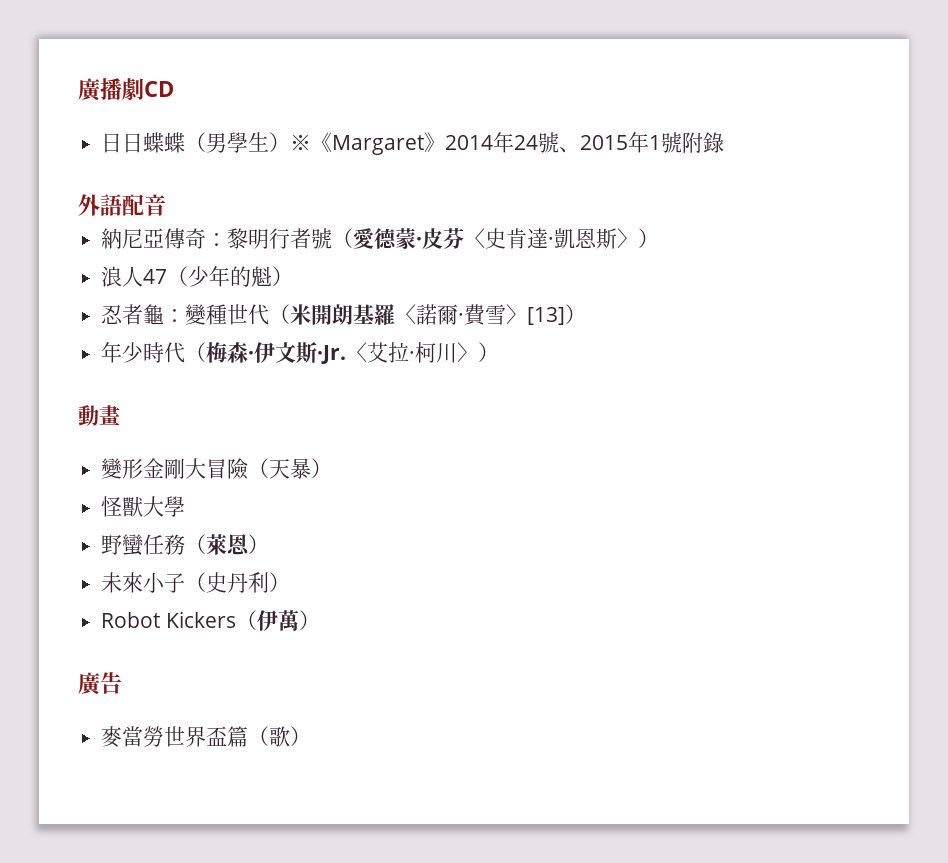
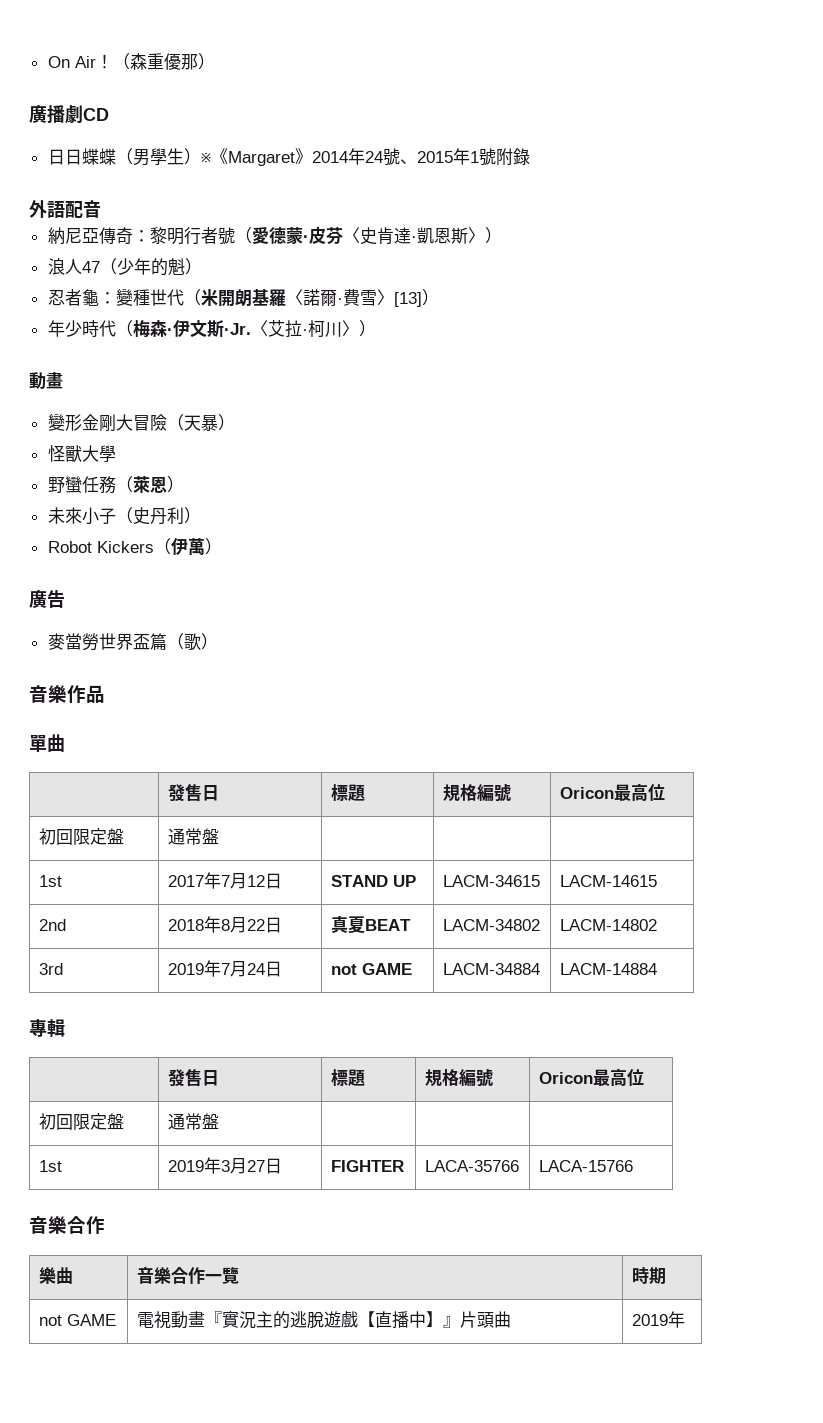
+ On Air！（森重優那）
+ 音樂作品
+ 單曲
+ | 發售日 | 標題 | 規格編號 | Oricon最高位
+ 初回限定盤 | 通常盤 | | |
+ 1st | 2017年7月12日 | STAND UP | LACM-34615 | LACM-14615
+ 2nd | 2018年8月22日 | 真夏BEAT | LACM-34802 | LACM-14802
+ 3rd | 2019年7月24日 | not GAME | LACM-34884 | LACM-14884
+ 專輯
+ | 發售日 | 標題 | 規格編號 | Oricon最高位
+ 初回限定盤 | 通常盤 | | |
+ 1st | 2019年3月27日 | FIGHTER | LACA-35766 | LACA-15766
+ 音樂合作
+ 樂曲 | 音樂合作一覽 | 時期
+ not GAME | 電視動畫『實況主的逃脫遊戲【直播中】』片頭曲 | 2019年

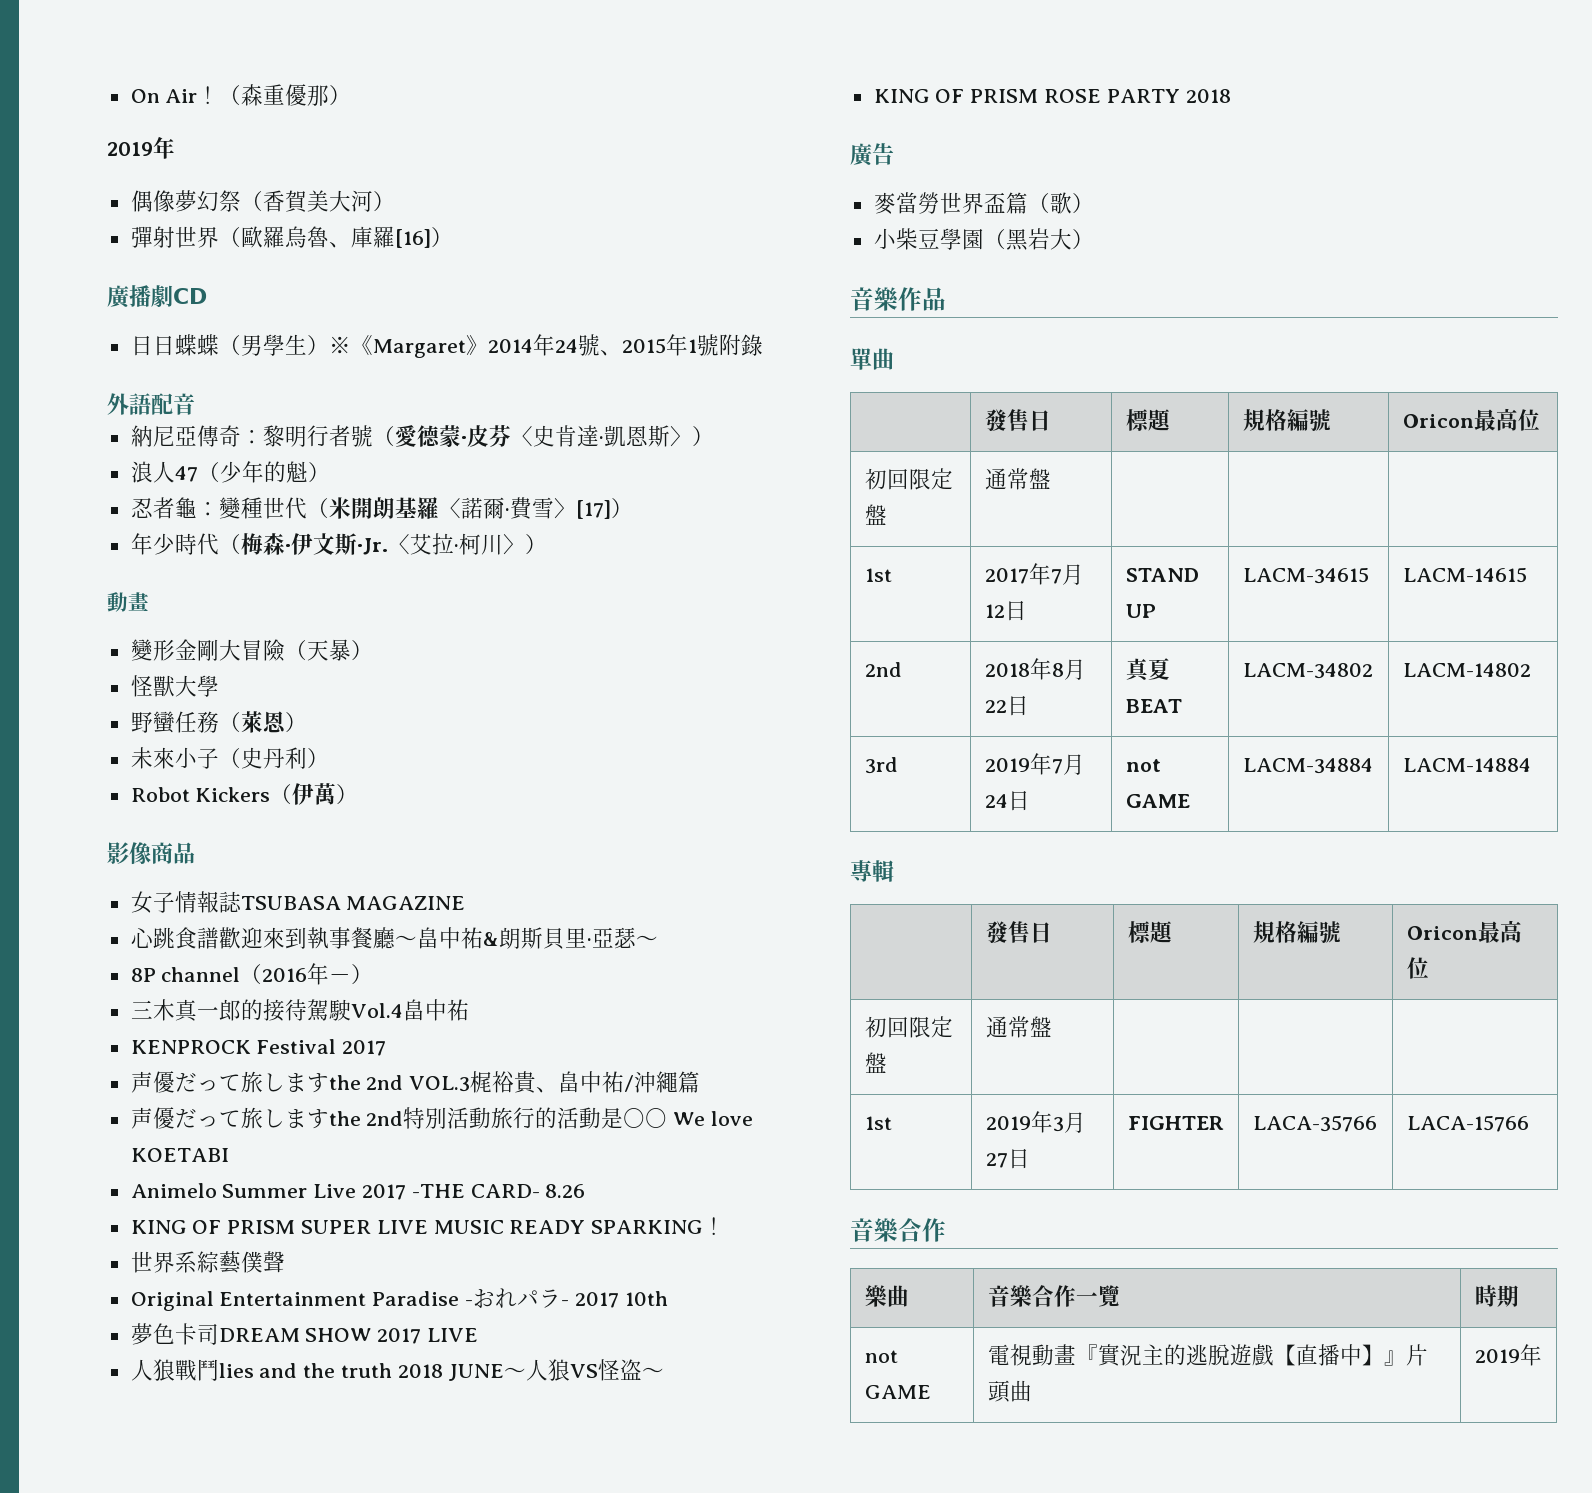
  （森重優那）
+ 2019年
+ 偶像夢幻祭（香賀美大河）
+ 彈射世界（歐羅烏魯、庫羅[16]）
- 忍者龜：變種世代（米開朗基羅〈諾爾·費雪〉[13]）
+ 忍者龜：變種世代（米開朗基羅〈諾爾·費雪〉[17]）
+ 影像商品
+ 女子情報誌TSUBASA MAGAZINE
+ 心跳食譜歡迎來到執事餐廳〜畠中祐&朗斯貝里·亞瑟〜
+ 8P channel（2016年－）
+ 三木真一郎的接待駕駛Vol.4畠中祐
+ KENPROCK Festival 2017
+ 声優だって旅しますthe 2nd VOL.3梶裕貴、畠中祐/沖繩篇
+ 声優だって旅しますthe 2nd特別活動旅行的活動是○○ We love KOETABI
+ Animelo Summer Live 2017 -THE CARD- 8.26
+ KING OF PRISM SUPER LIVE MUSIC READY SPARKING！
+ 世界系綜藝僕聲
+ Original Entertainment Paradise -おれパラ- 2017 10th
+ 夢色卡司DREAM SHOW 2017 LIVE
+ 人狼戰鬥lies and the truth 2018 JUNE～人狼VS怪盗～
+ KING OF PRISM ROSE PARTY 2018
+ 小柴豆學園（黑岩大）

